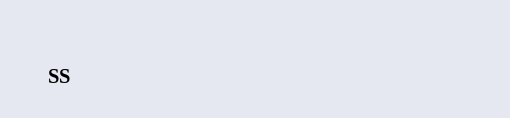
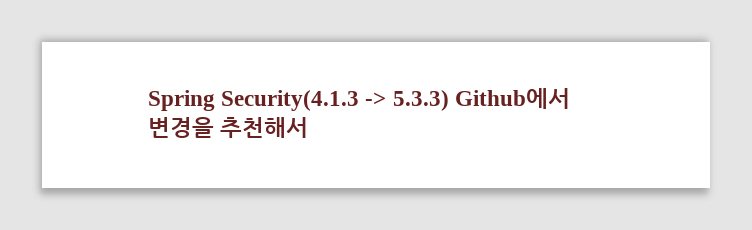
- SS
+ Spring Security(4.1.3 -> 5.3.3) Github에서 변경을 추천해서

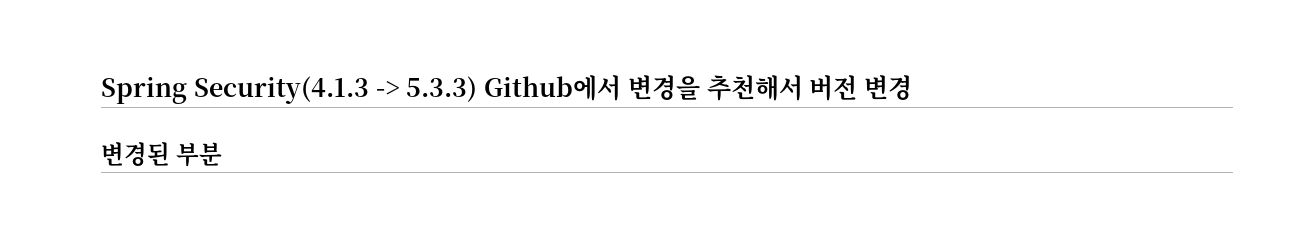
- Spring Security(4.1.3 -> 5.3.3) Github에서 변경을 추천해서
+ Spring Security(4.1.3 -> 5.3.3) Github에서 변경을 추천해서 버전 변경
+ 변경된 부분

